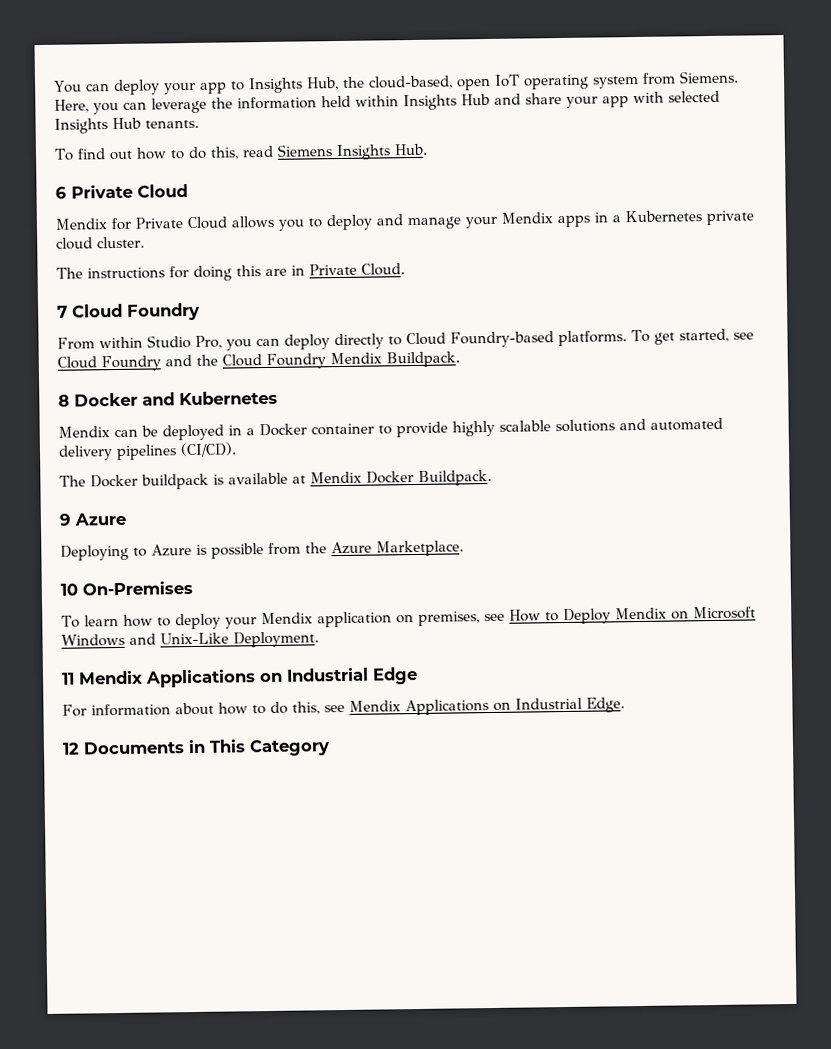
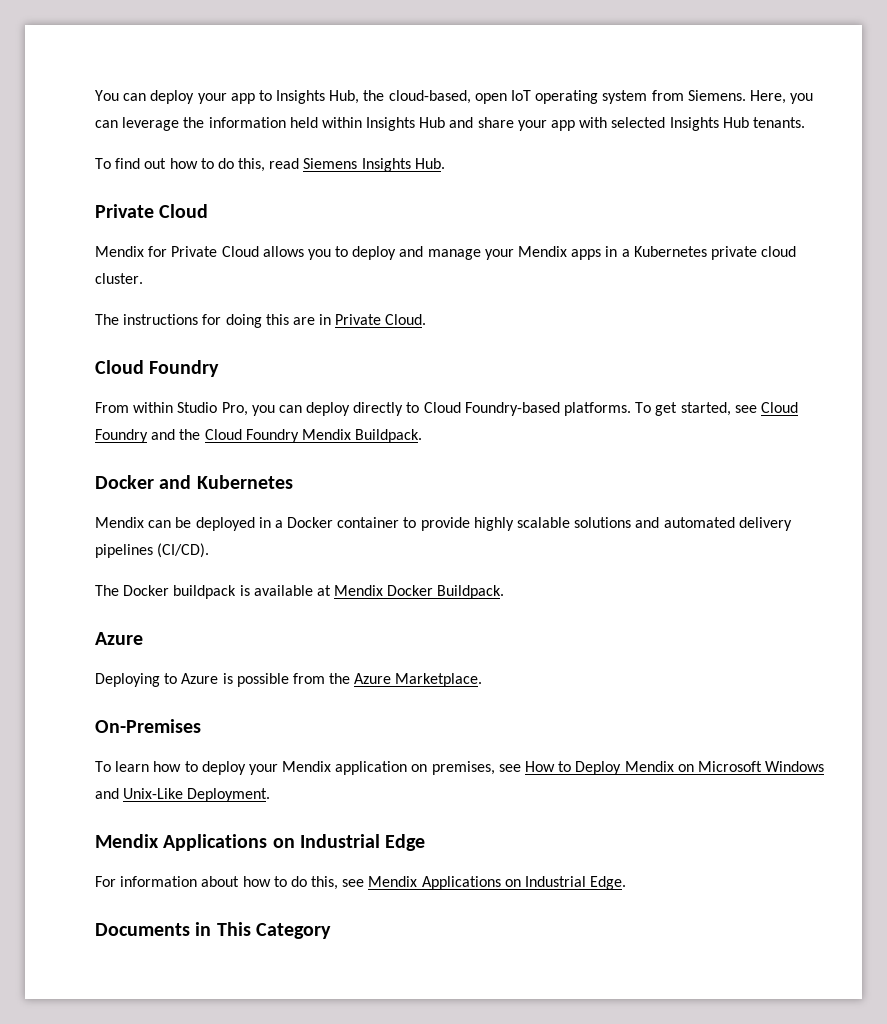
  To find out how to do this, read Siemens Insights Hub.
- 6 Private Cloud
+ Private Cloud
  The instructions for doing this are in Private Cloud.
- 7 Cloud Foundry
+ Cloud Foundry
- 8 Docker and Kubernetes
+ Docker and Kubernetes
  The Docker buildpack is available at Mendix Docker Buildpack.
- 9 Azure
+ Azure
- 10 On-Premises
+ On-Premises
- 11 Mendix Applications on Industrial Edge
+ Mendix Applications on Industrial Edge
- 12 Documents in This Category
+ Documents in This Category

